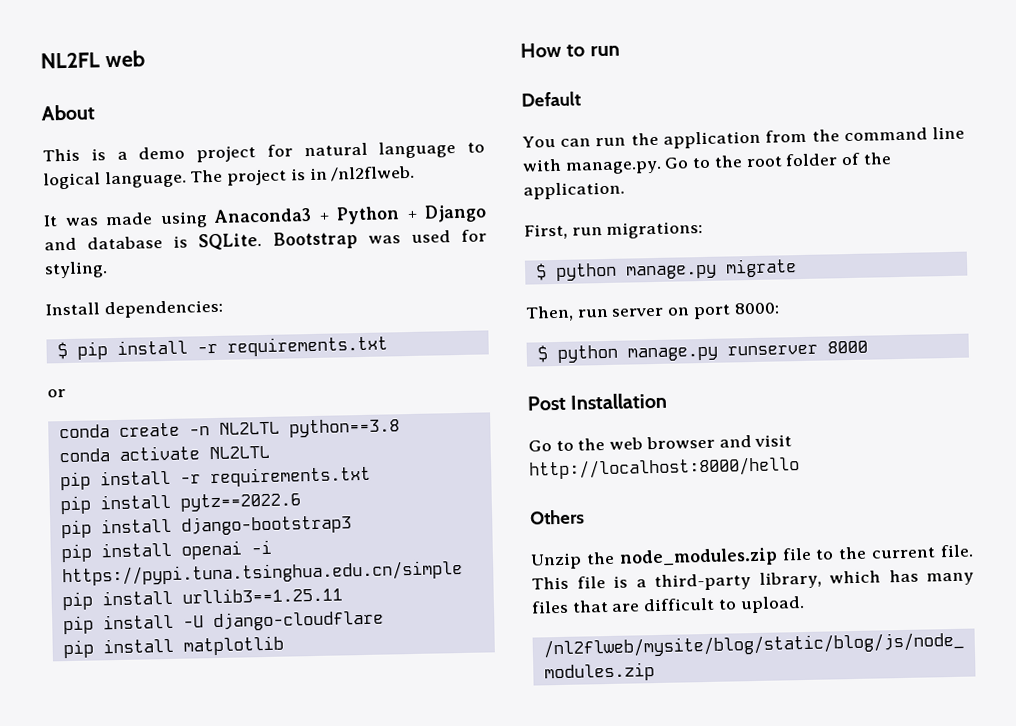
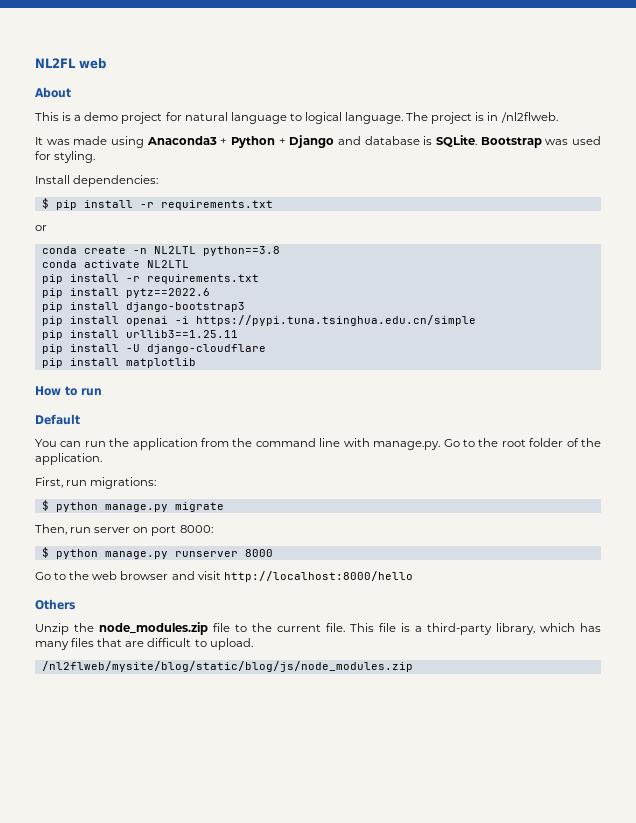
- Post Installation

